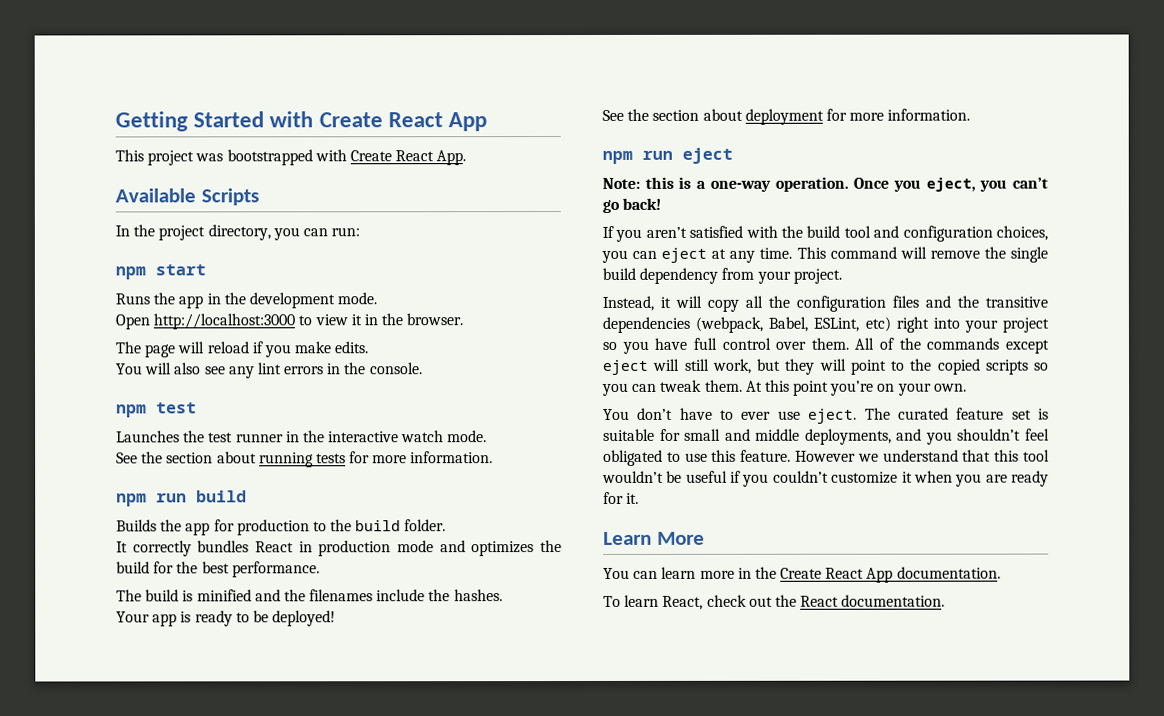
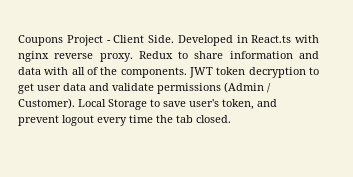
- Getting Started with Create React App
- This project was bootstrapped with Create React App.
- Available Scripts
- In the project directory, you can run:
- npm start
- Runs the app in the development mode.
- Open http://localhost:3000 to view it in the browser.
- The page will reload if you make edits.
- You will also see any lint errors in the console.
- npm test
- Launches the test runner in the interactive watch mode.
- See the section about running tests for more information.
- npm run build
- Builds the app for production to the build folder.
- It correctly bundles React in production mode and optimizes the build for the best performance.
- The build is minified and the filenames include the hashes.
- Your app is ready to be deployed!
- See the section about deployment for more information.
- npm run eject
- Note: this is a one-way operation. Once you eject, you can’t go back!
- If you aren’t satisfied with the build tool and configuration choices, you can eject at any time. This command will remove the single build dependency from your project.
- Instead, it will copy all the configuration files and the transitive dependencies (webpack, Babel, ESLint, etc) right into your project so you have full control over them. All of the commands except eject will still work, but they will point to the copied scripts so you can tweak them. At this point you’re on your own.
- You don’t have to ever use eject. The curated feature set is suitable for small and middle deployments, and you shouldn’t feel obligated to use this feature. However we understand that this tool wouldn’t be useful if you couldn’t customize it when you are ready for it.
- Learn More
- You can learn more in the Create React App documentation.
- To learn React, check out the React documentation.
+ Coupons Project - Client Side. Developed in React.ts with nginx reverse proxy. Redux to share information and data with all of the components. JWT token decryption to get user data and validate permissions (Admin / Customer). Local Storage to save user's token, and prevent logout every time the tab closed.

